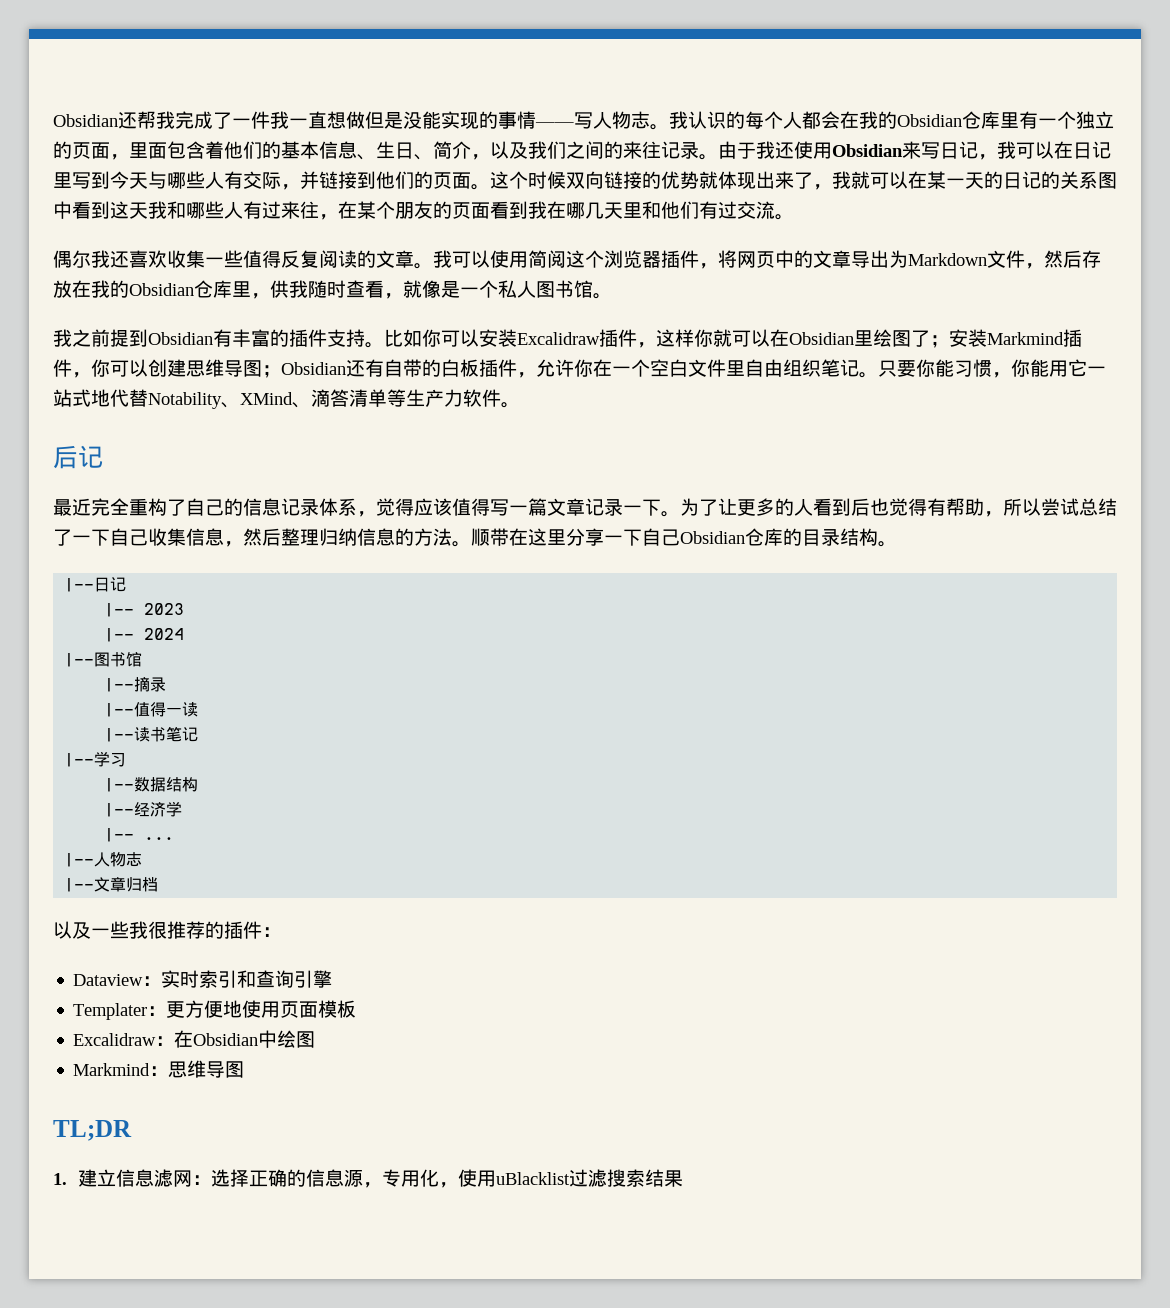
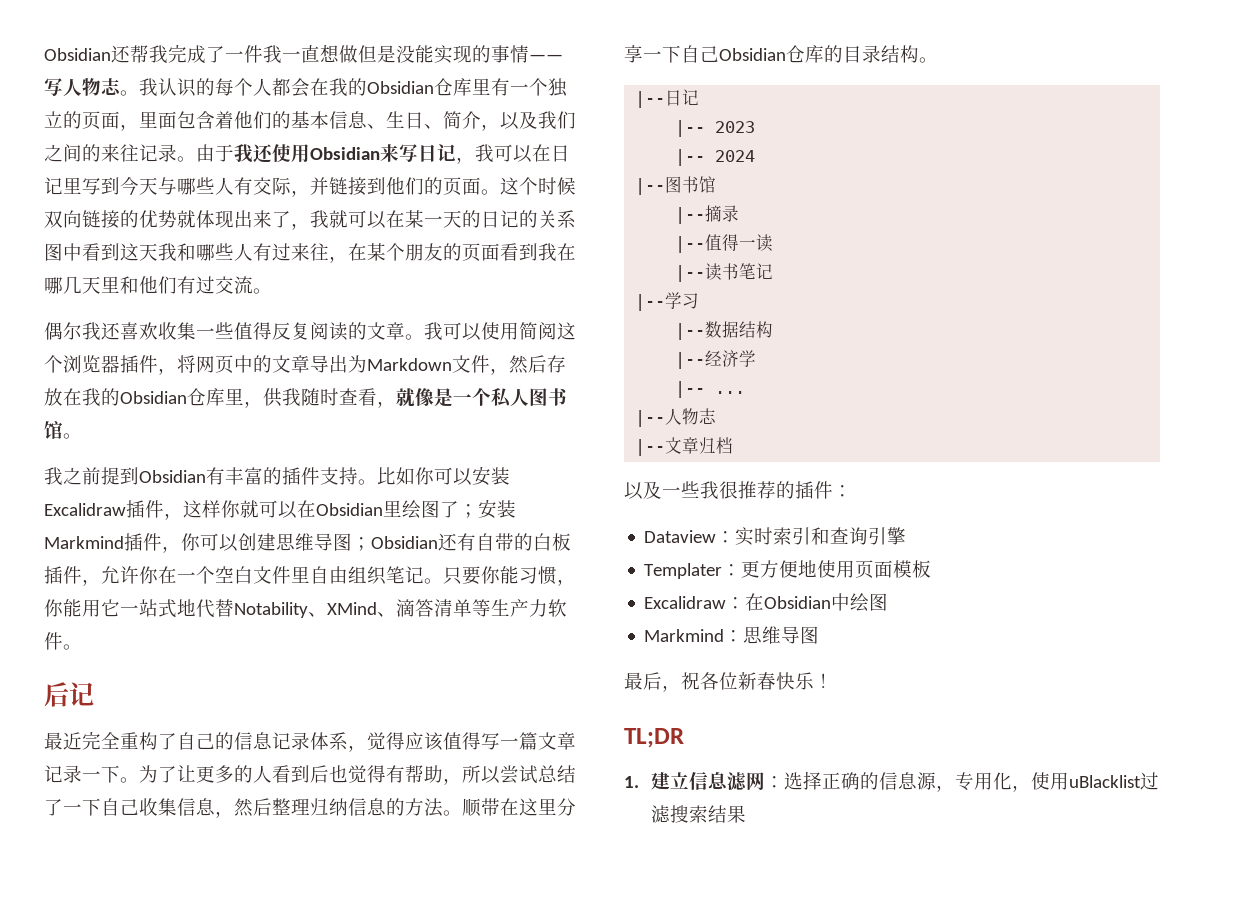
+ 最后，祝各位新春快乐！

